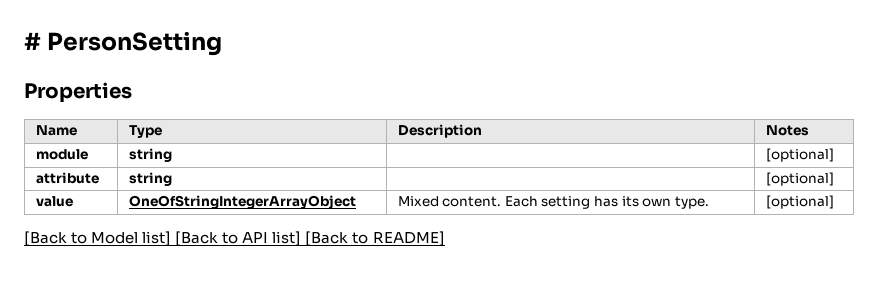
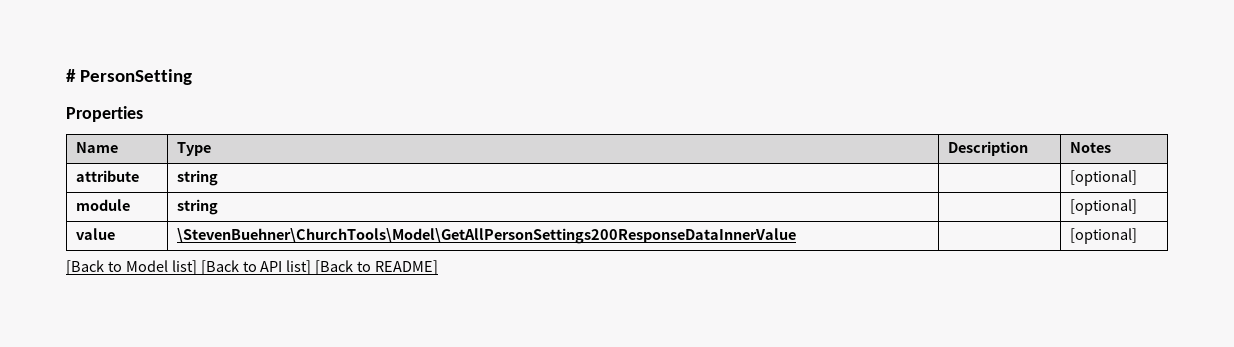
+ attribute | string | | [optional]
  module | string | | [optional]
- attribute | string | | [optional]
- value | OneOfStringIntegerArrayObject | Mixed content. Each setting has its own type. | [optional]
+ value | \StevenBuehner\ChurchTools\Model\GetAllPersonSettings200ResponseDataInnerValue | | [optional]

